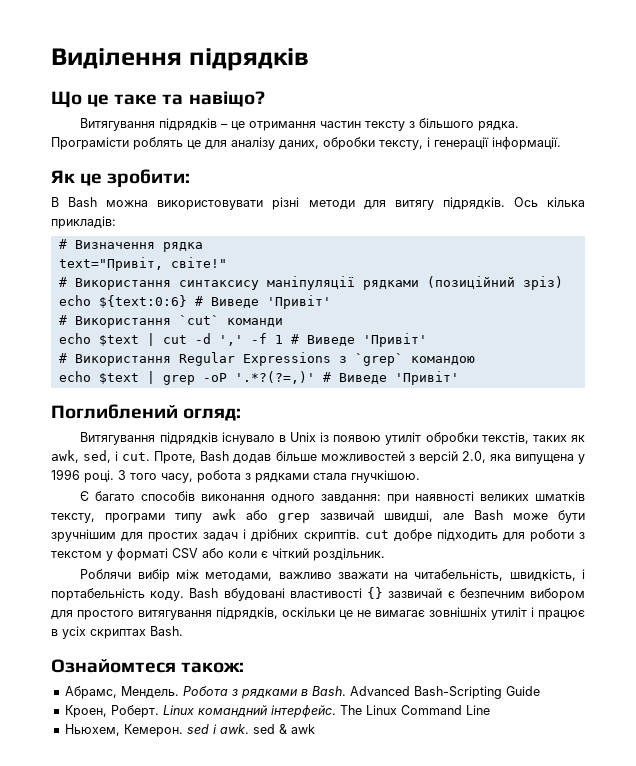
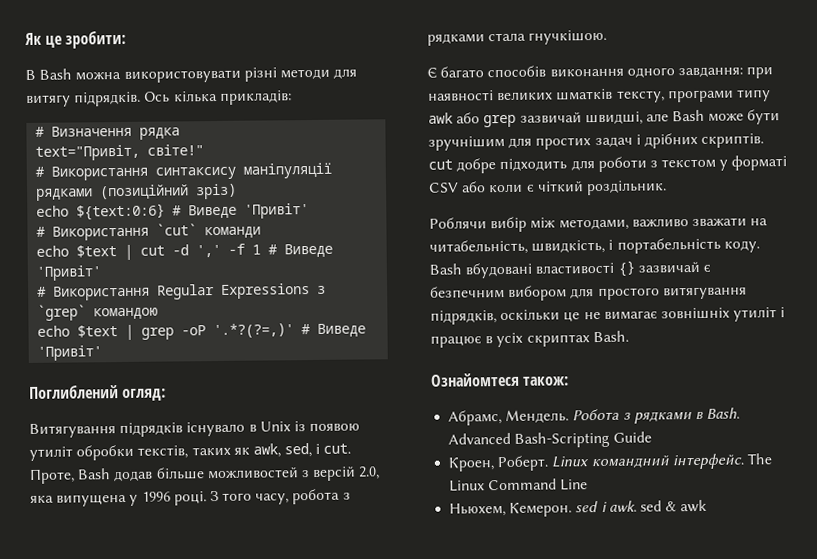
- Виділення підрядків
- Що це таке та навіщо?
- Витягування підрядків – це отримання частин тексту з більшого рядка. Програмісти роблять це для аналізу даних, обробки тексту, і генерації інформації.

